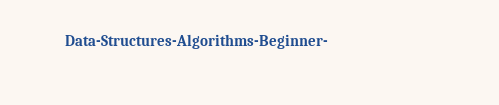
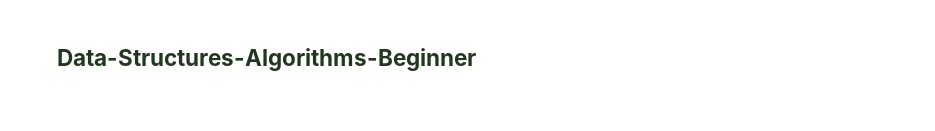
- Data-Structures-Algorithms-Beginner-
+ Data-Structures-Algorithms-Beginner

